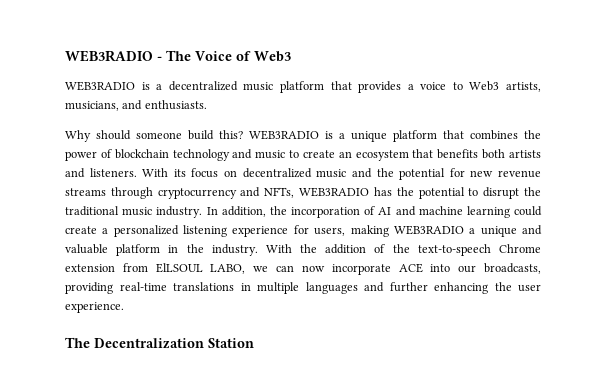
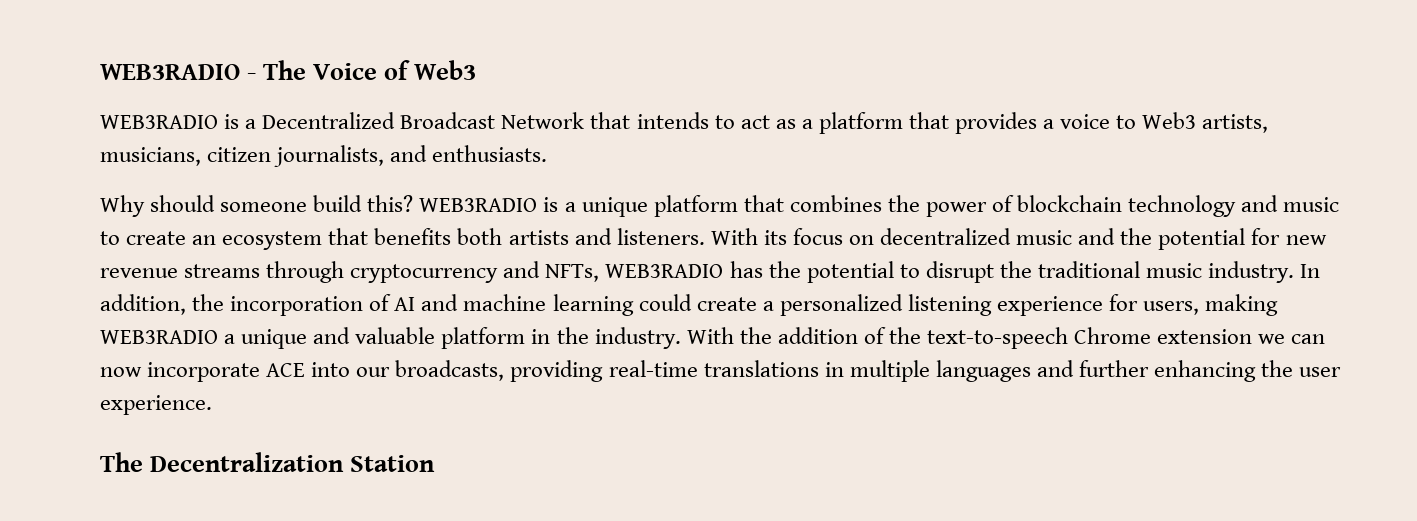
- WEB3RADIO is a decentralized music platform that provides a voice to Web3 artists, musicians, and enthusiasts.
+ WEB3RADIO is a Decentralized Broadcast Network that intends to act as a platform that provides a voice to Web3 artists, musicians, citizen journalists, and enthusiasts.
- With the addition of the text-to-speech Chrome extension from ElLSOUL LABO, we can now incorporate ACE into our broadcasts, providing real-time translations in multiple languages and further enhancing the user experience.
+ With the addition of the text-to-speech Chrome extension we can now incorporate ACE into our broadcasts, providing real-time translations in multiple languages and further enhancing the user experience.

